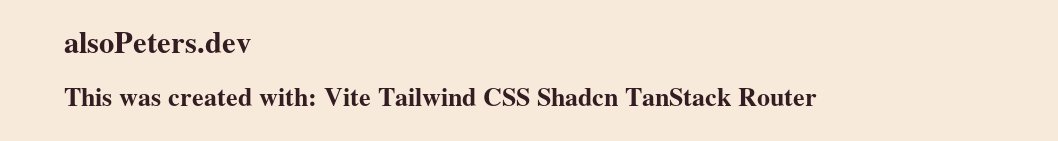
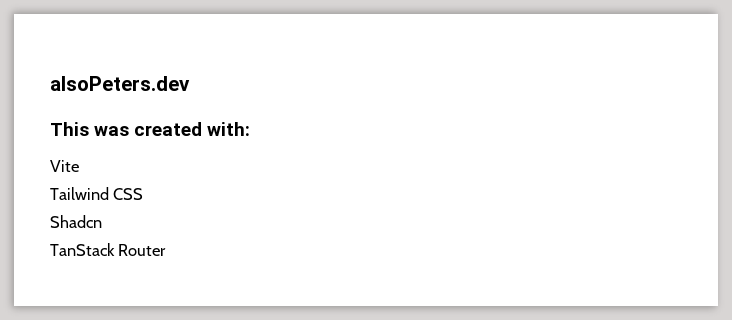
- This was created with: Vite Tailwind CSS Shadcn TanStack Router
+ This was created with:
+ Vite
+ Tailwind CSS
+ Shadcn
+ TanStack Router

